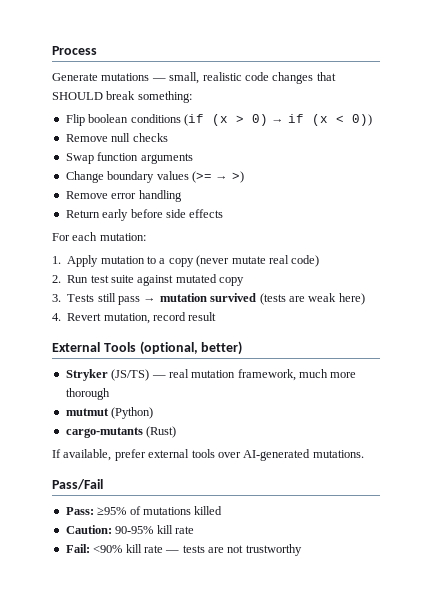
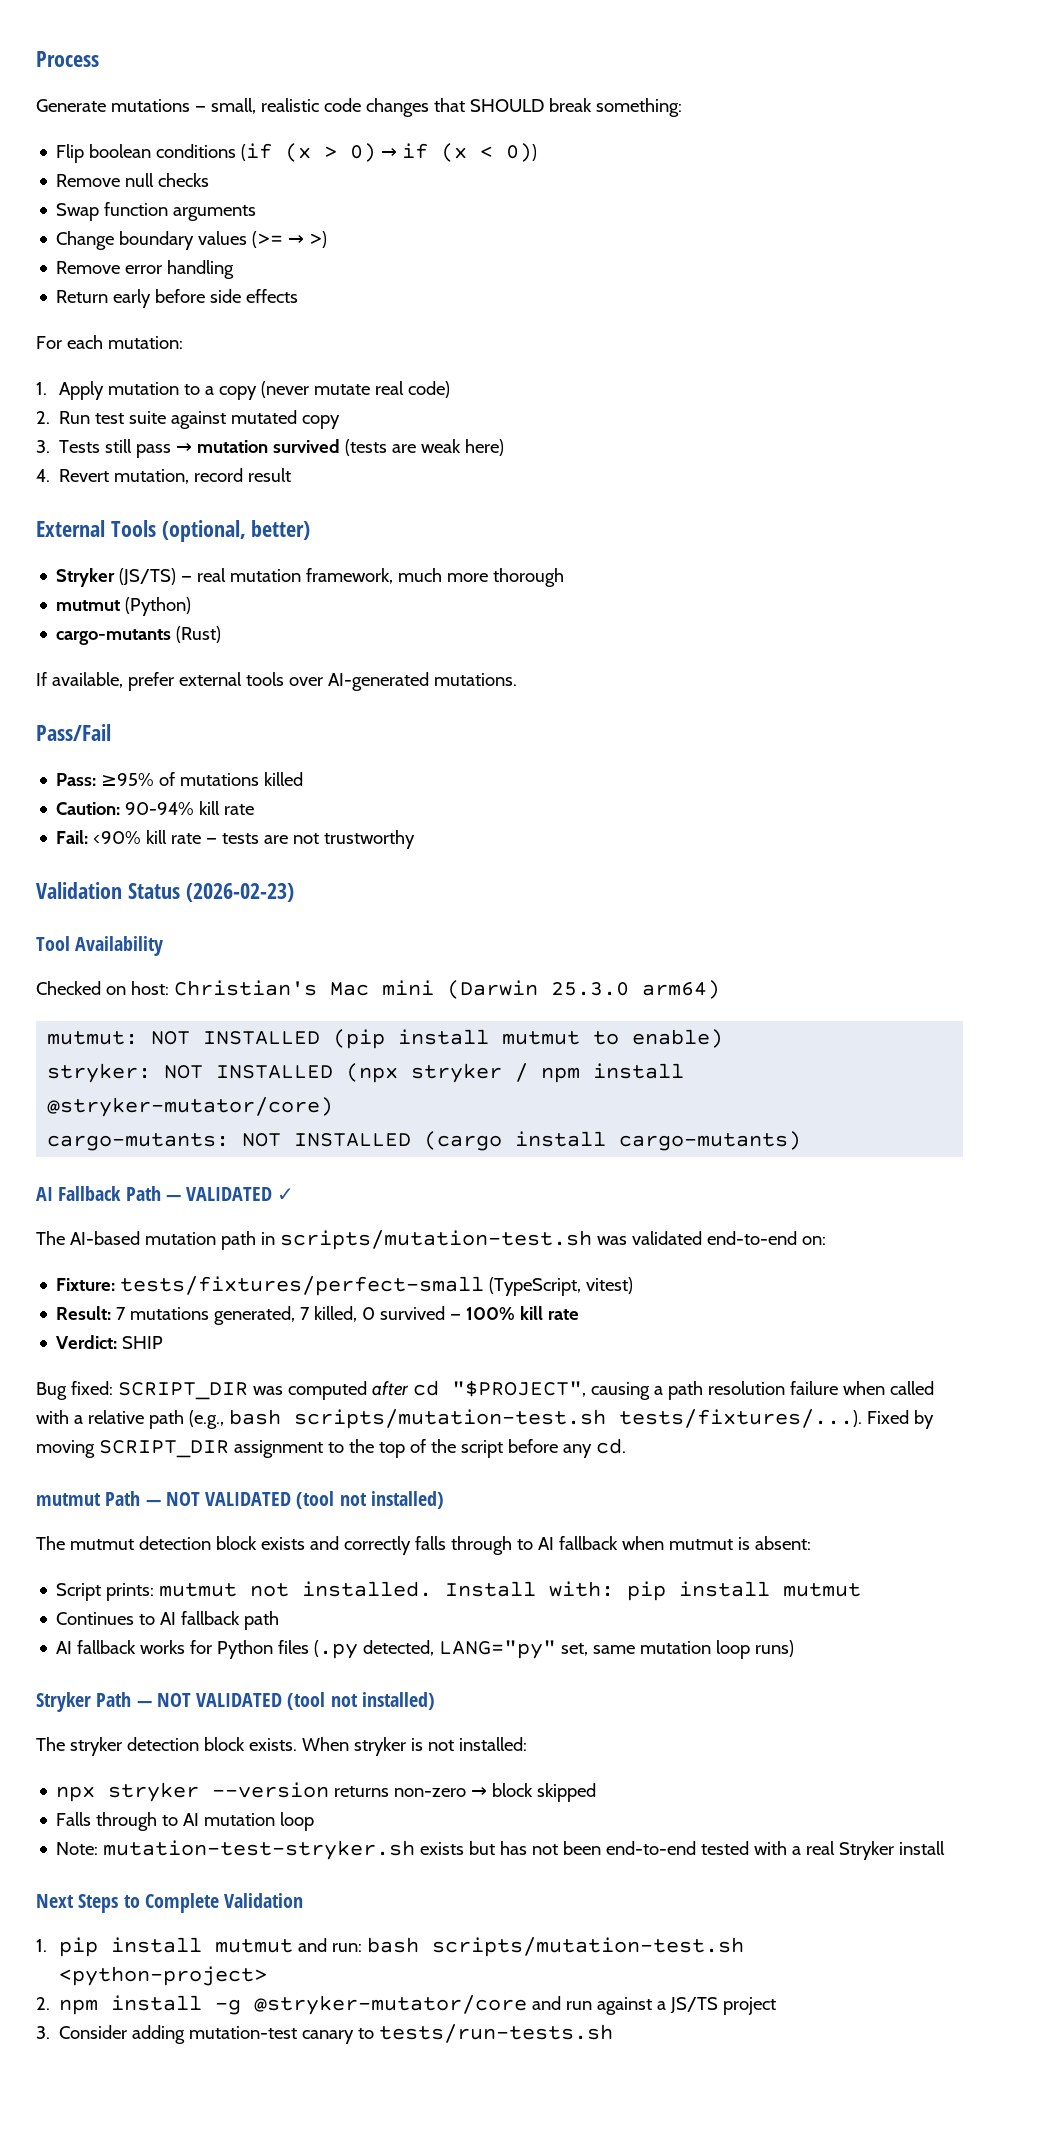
- Caution: 90-95% kill rate
+ Caution: 90-94% kill rate
+ Validation Status (2026-02-23)
+ Tool Availability
+ Checked on host: Christian's Mac mini (Darwin 25.3.0 arm64)
+ mutmut: NOT INSTALLED (pip install mutmut to enable)
+ stryker: NOT INSTALLED (npx stryker / npm install @stryker-mutator/core)
+ cargo-mutants: NOT INSTALLED (cargo install cargo-mutants)
+ AI Fallback Path — VALIDATED ✓
+ The AI-based mutation path in scripts/mutation-test.sh was validated end-to-end on:
+ Fixture: tests/fixtures/perfect-small (TypeScript, vitest)
+ Result: 7 mutations generated, 7 killed, 0 survived — 100% kill rate
+ Verdict: SHIP
+ Bug fixed: SCRIPT_DIR was computed after cd "$PROJECT", causing a path resolution failure when called with a relative path (e.g., bash scripts/mutation-test.sh tests/fixtures/...). Fixed by moving SCRIPT_DIR assignment to the top of the script before any cd.
+ mutmut Path — NOT VALIDATED (tool not installed)
+ The mutmut detection block exists and correctly falls through to AI fallback when mutmut is absent:
+ Script prints: mutmut not installed. Install with: pip install mutmut
+ Continues to AI fallback path
+ AI fallback works for Python files (.py detected, LANG="py" set, same mutation loop runs)
+ Stryker Path — NOT VALIDATED (tool not installed)
+ The stryker detection block exists. When stryker is not installed:
+ npx stryker --version returns non-zero → block skipped
+ Falls through to AI mutation loop
+ Note: mutation-test-stryker.sh exists but has not been end-to-end tested with a real Stryker install
+ Next Steps to Complete Validation
+ 1. pip install mutmut and run: bash scripts/mutation-test.sh <python-project>
+ 2. npm install -g @stryker-mutator/core and run against a JS/TS project
+ 3. Consider adding mutation-test canary to tests/run-tests.sh

